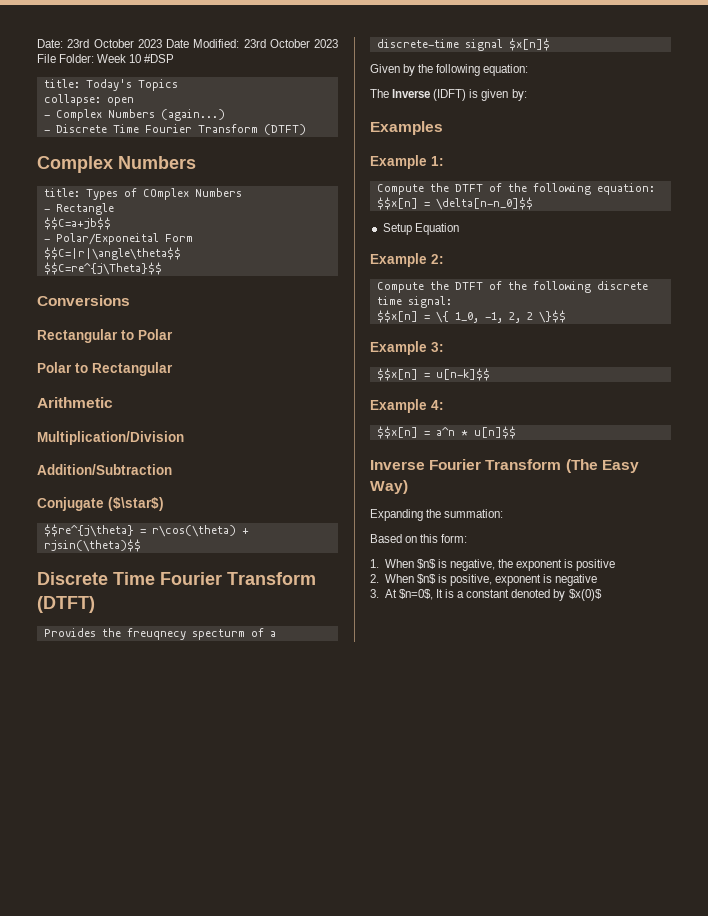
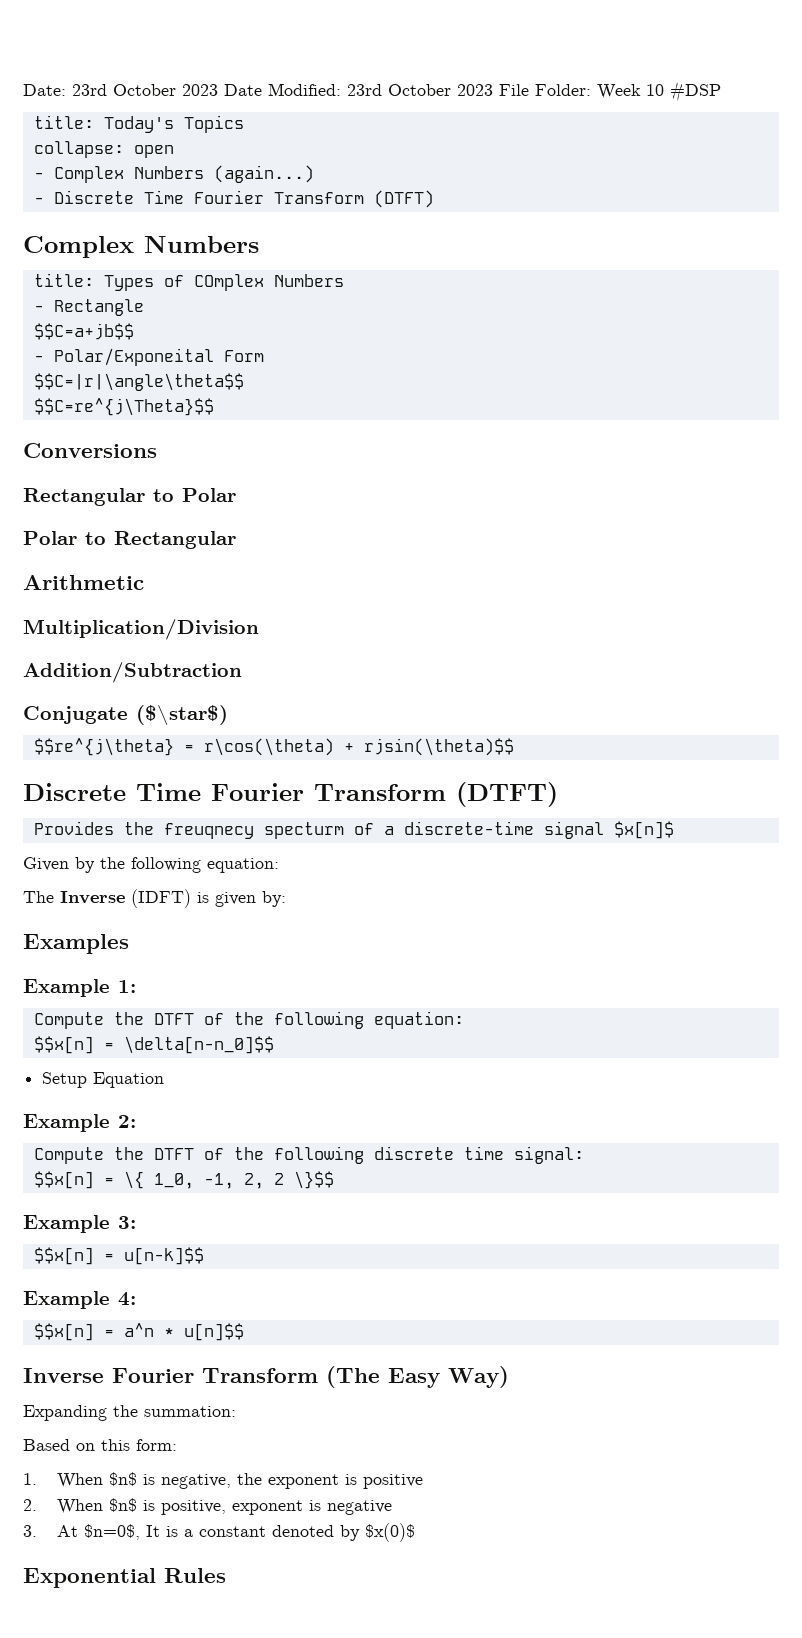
+ Exponential Rules

